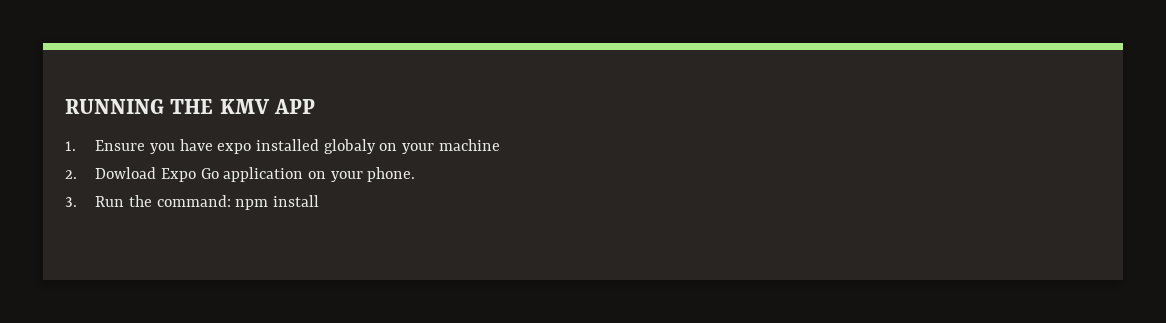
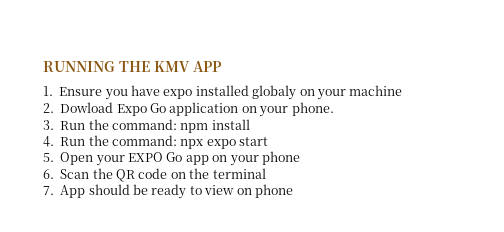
+ 4. Run the command: npx expo start
+ 5. Open your EXPO Go app on your phone
+ 6. Scan the QR code on the terminal
+ 7. App should be ready to view on phone

